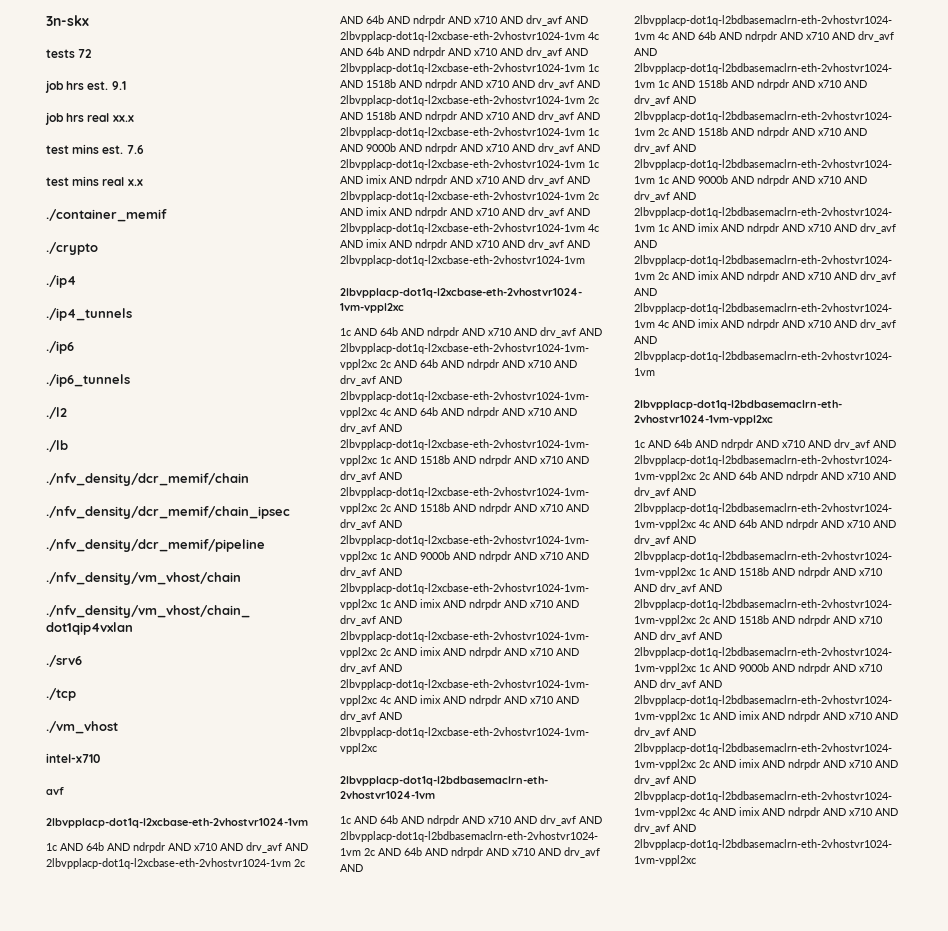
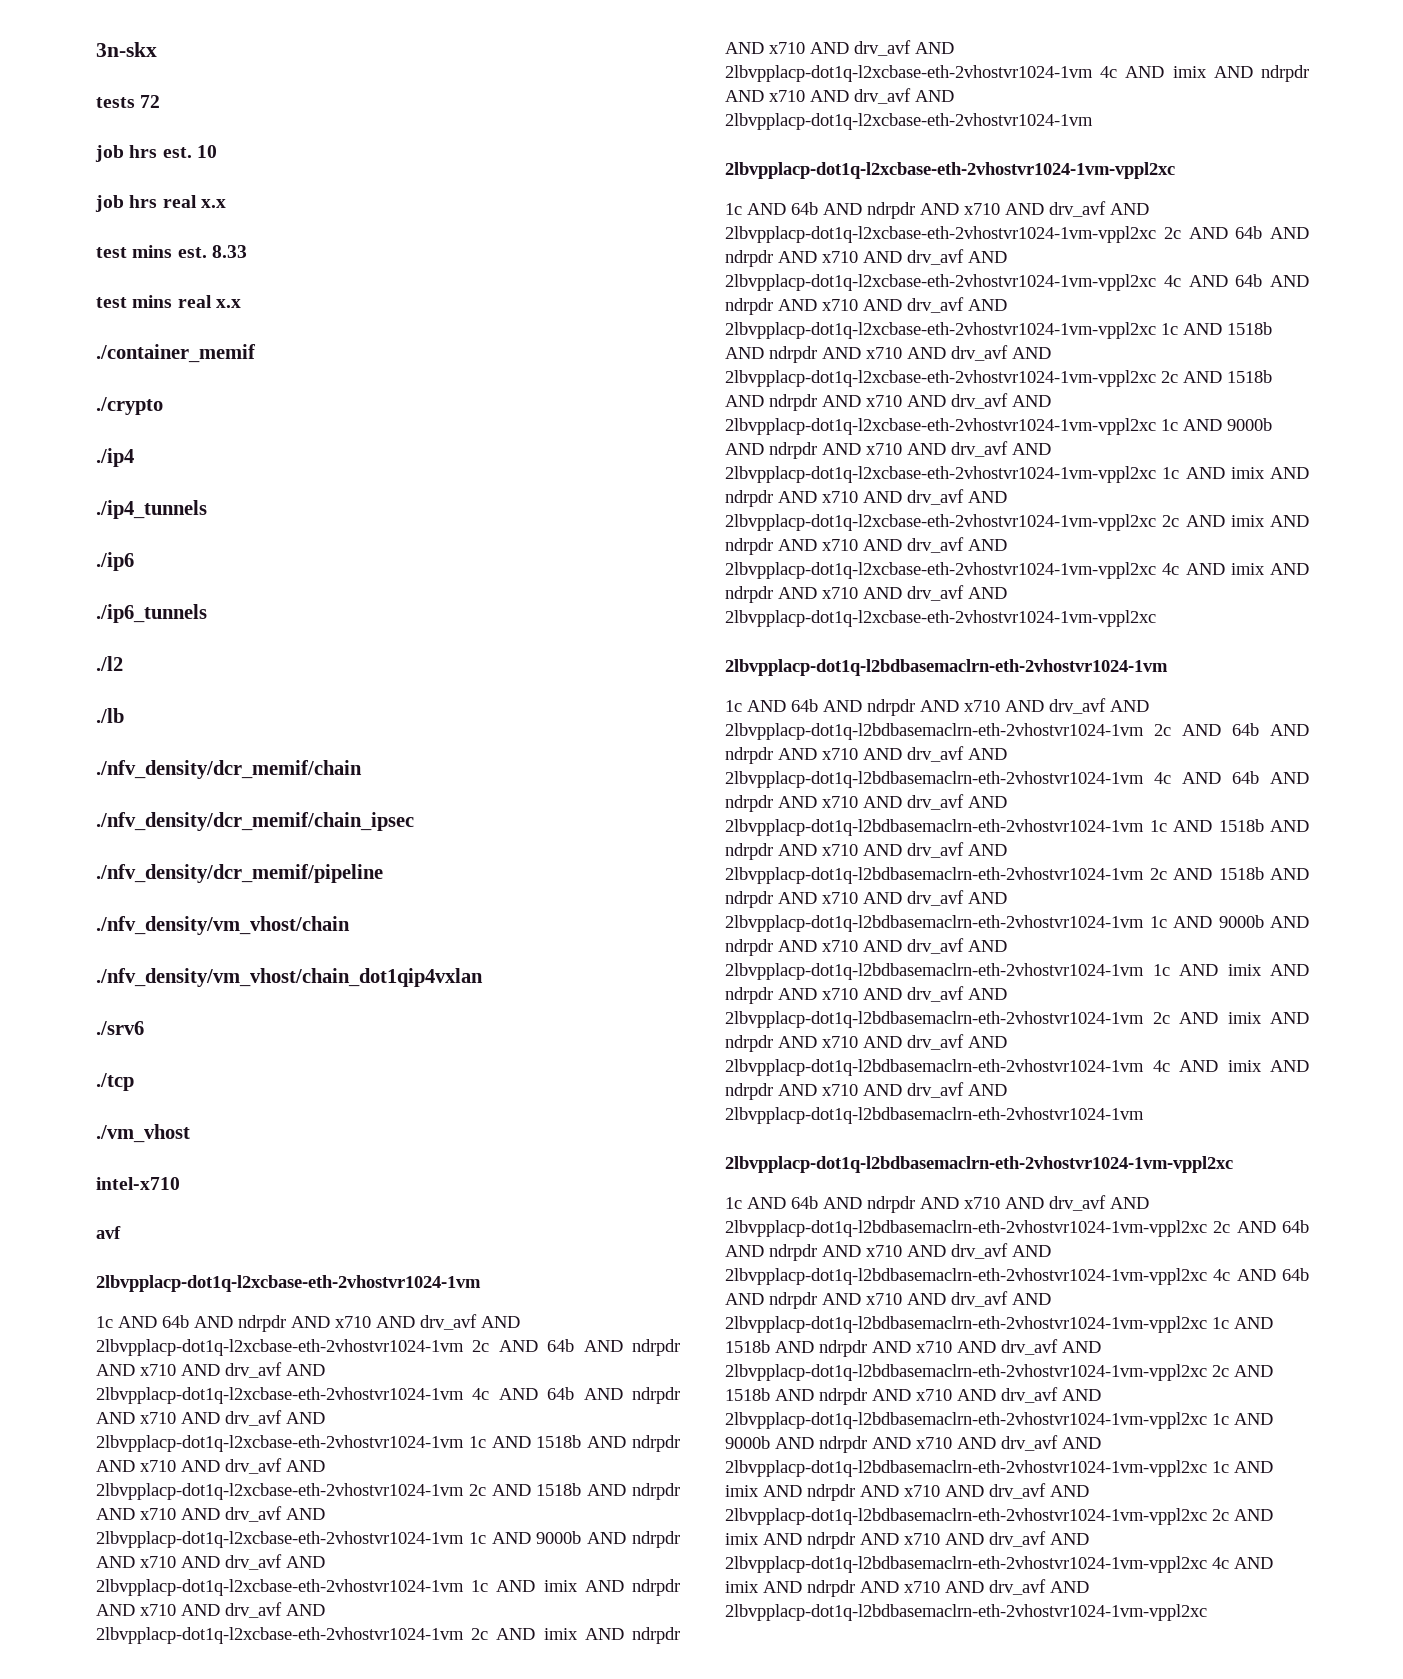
- 9.1
+ 10
- job hrs real xx.x
+ job hrs real x.x
- 7.6
+ 8.33

